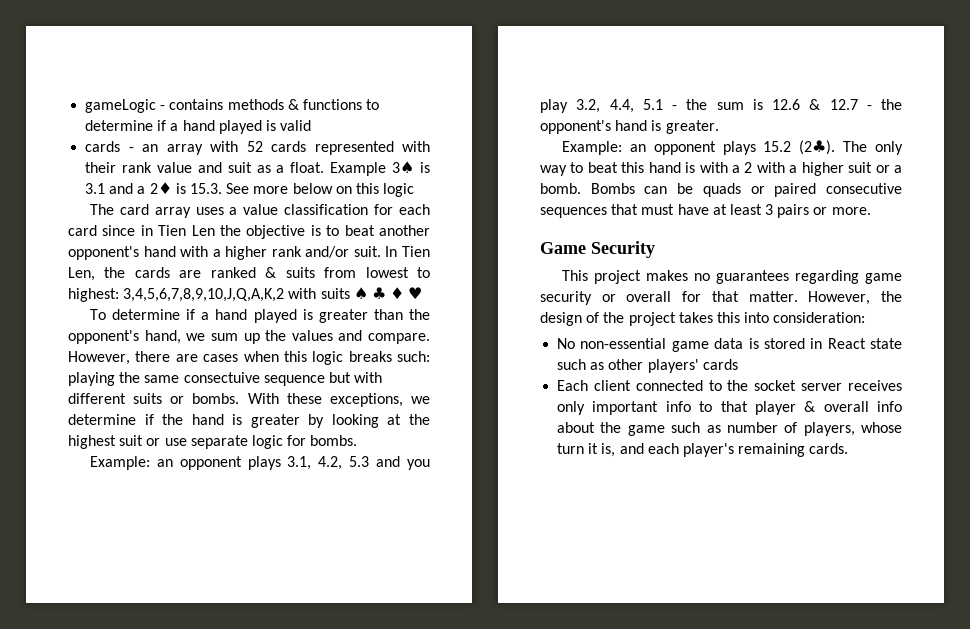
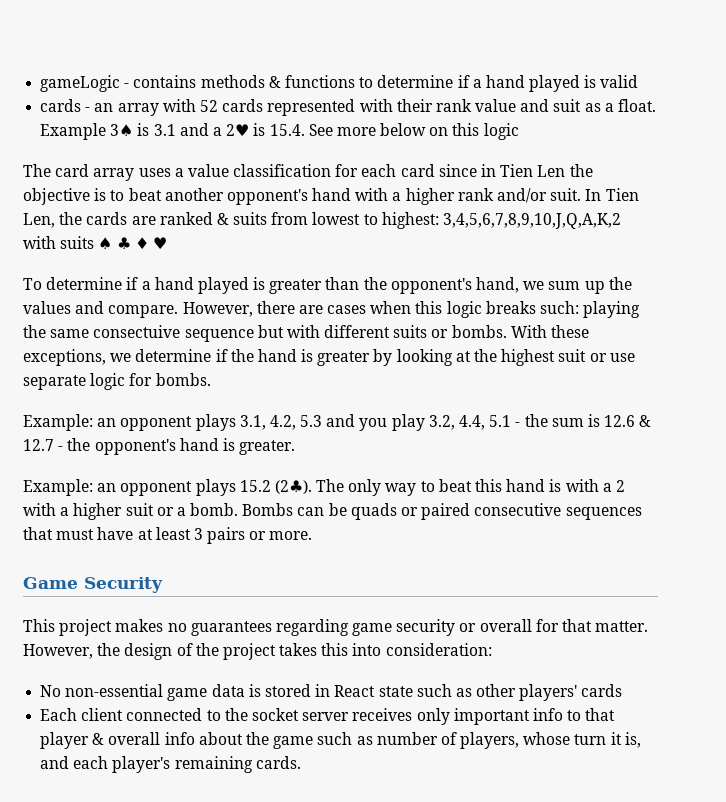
- Example 3♠ is 3.1 and a 2♦ is 15.3. See more below on this logic
+ Example 3♠ is 3.1 and a 2♥ is 15.4. See more below on this logic

